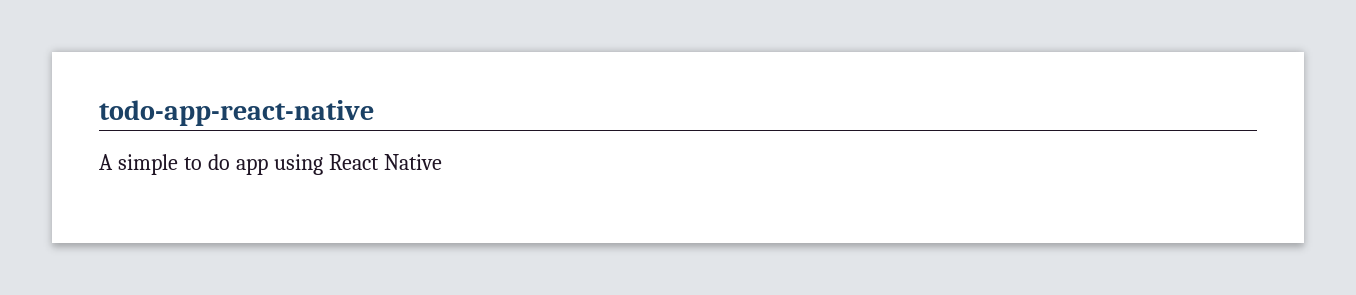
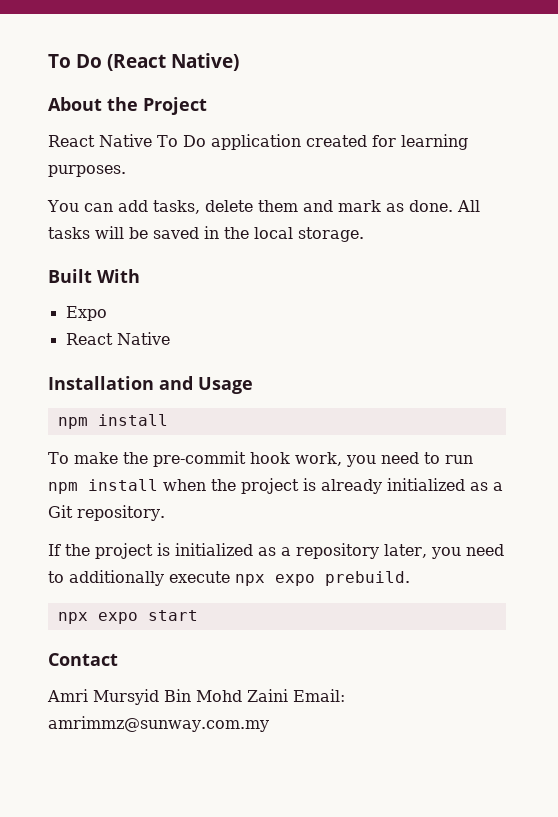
- todo-app-react-native
- A simple to do app using React Native
+ To Do (React Native)
+ About the Project
+ React Native To Do application created for learning purposes.
+ You can add tasks, delete them and mark as done. All tasks will be saved in the local storage.
+ Built With
+ Expo
+ React Native
+ Installation and Usage
+ npm install
+ To make the pre-commit hook work, you need to run npm install when the project is already initialized as a Git repository.
+ If the project is initialized as a repository later, you need to additionally execute npx expo prebuild.
+ npx expo start
+ Contact
+ Amri Mursyid Bin Mohd Zaini Email: amrimmz@sunway.com.my

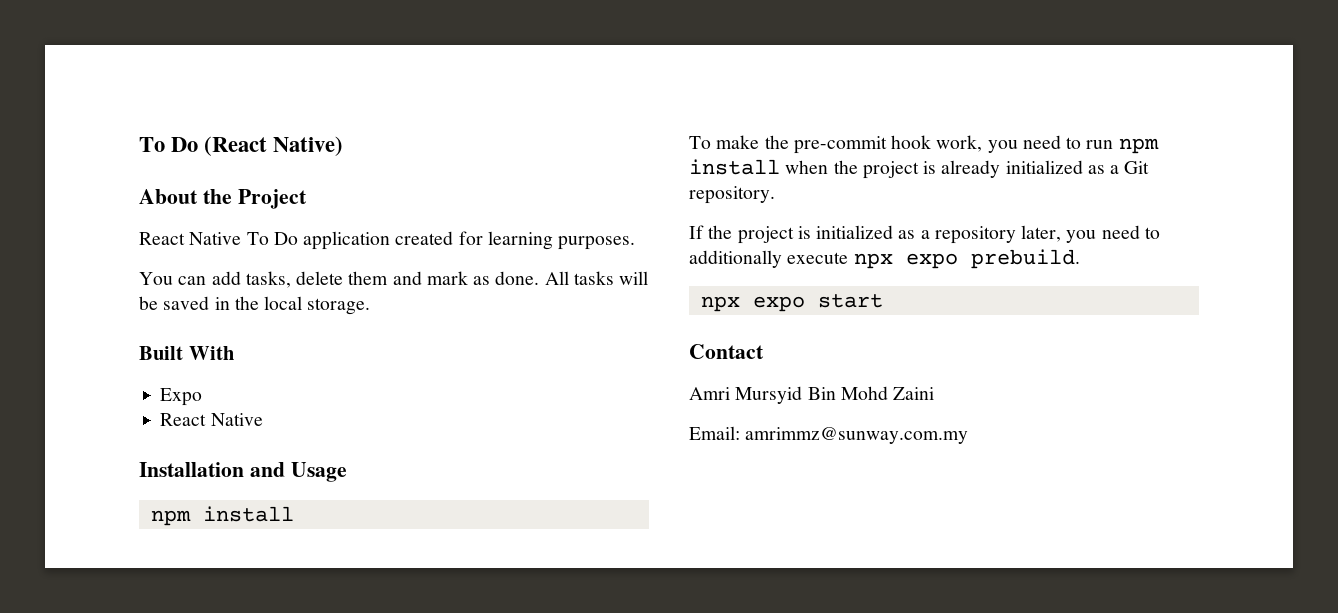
- Amri Mursyid Bin Mohd Zaini Email: amrimmz@sunway.com.my
+ Amri Mursyid Bin Mohd Zaini
+ Email: amrimmz@sunway.com.my

